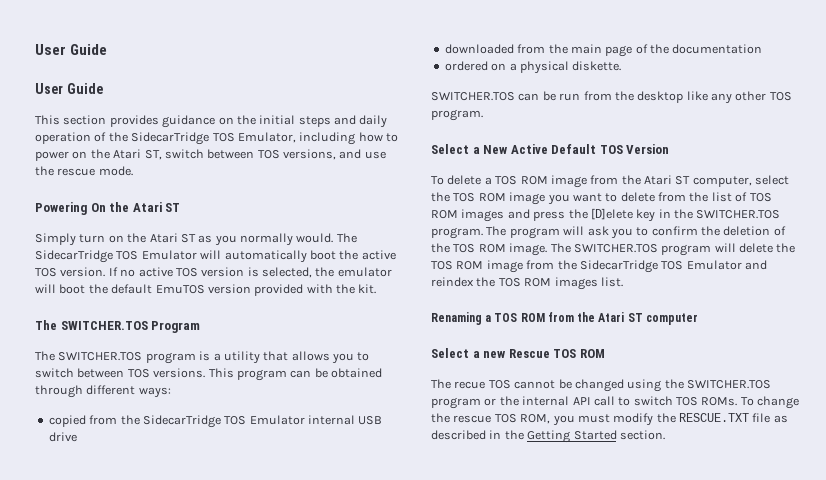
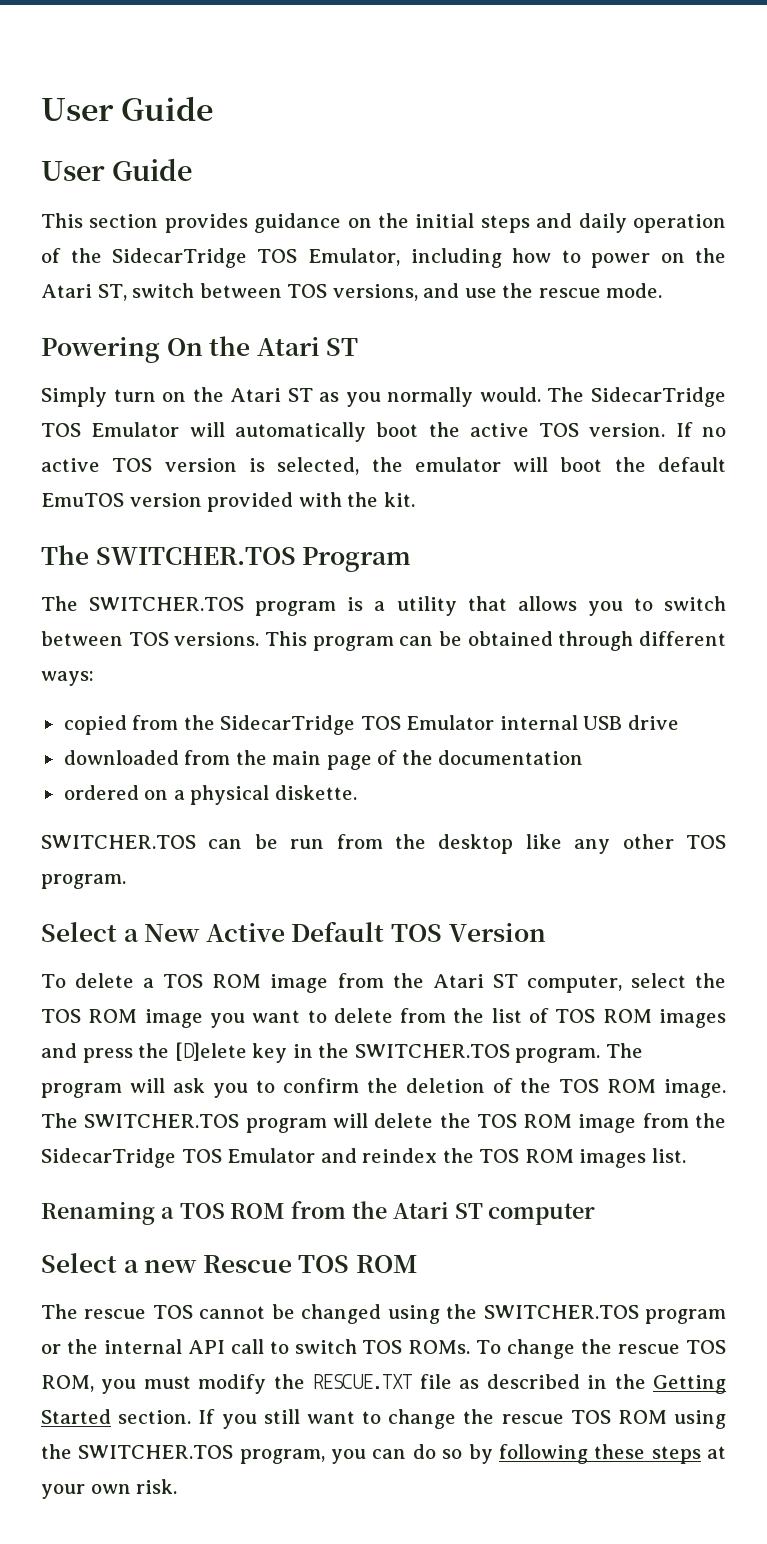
- The recue TOS cannot be changed using the SWITCHER.TOS program or the internal API call to switch TOS ROMs.
+ The rescue TOS cannot be changed using the SWITCHER.TOS program or the internal API call to switch TOS ROMs.
+ If you still want to change the rescue TOS ROM using the SWITCHER.TOS program, you can do so by following these steps at your own risk.

